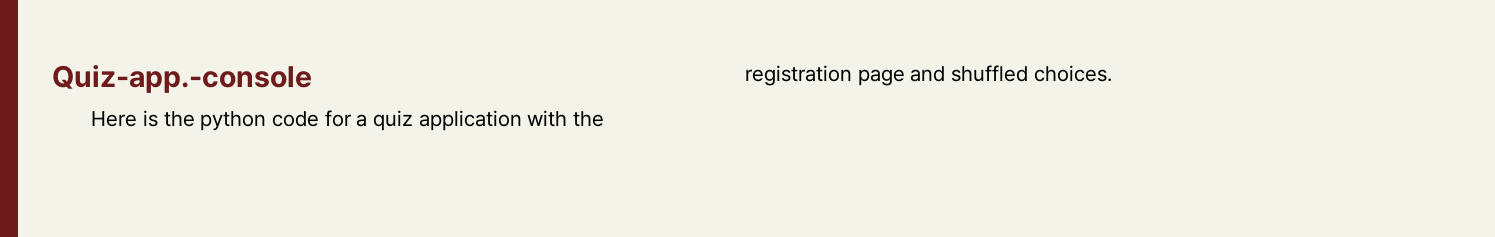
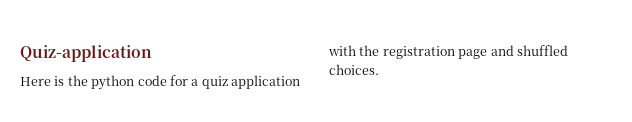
- Quiz-app.-console
+ Quiz-application

